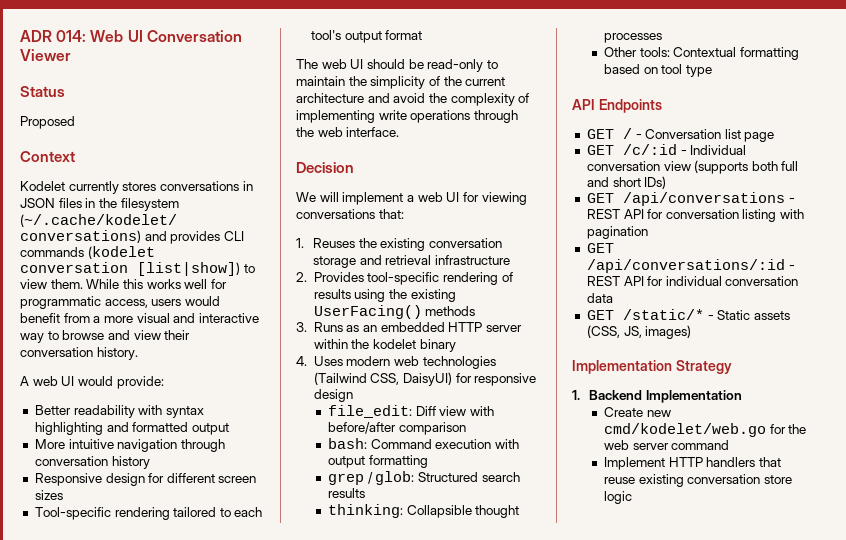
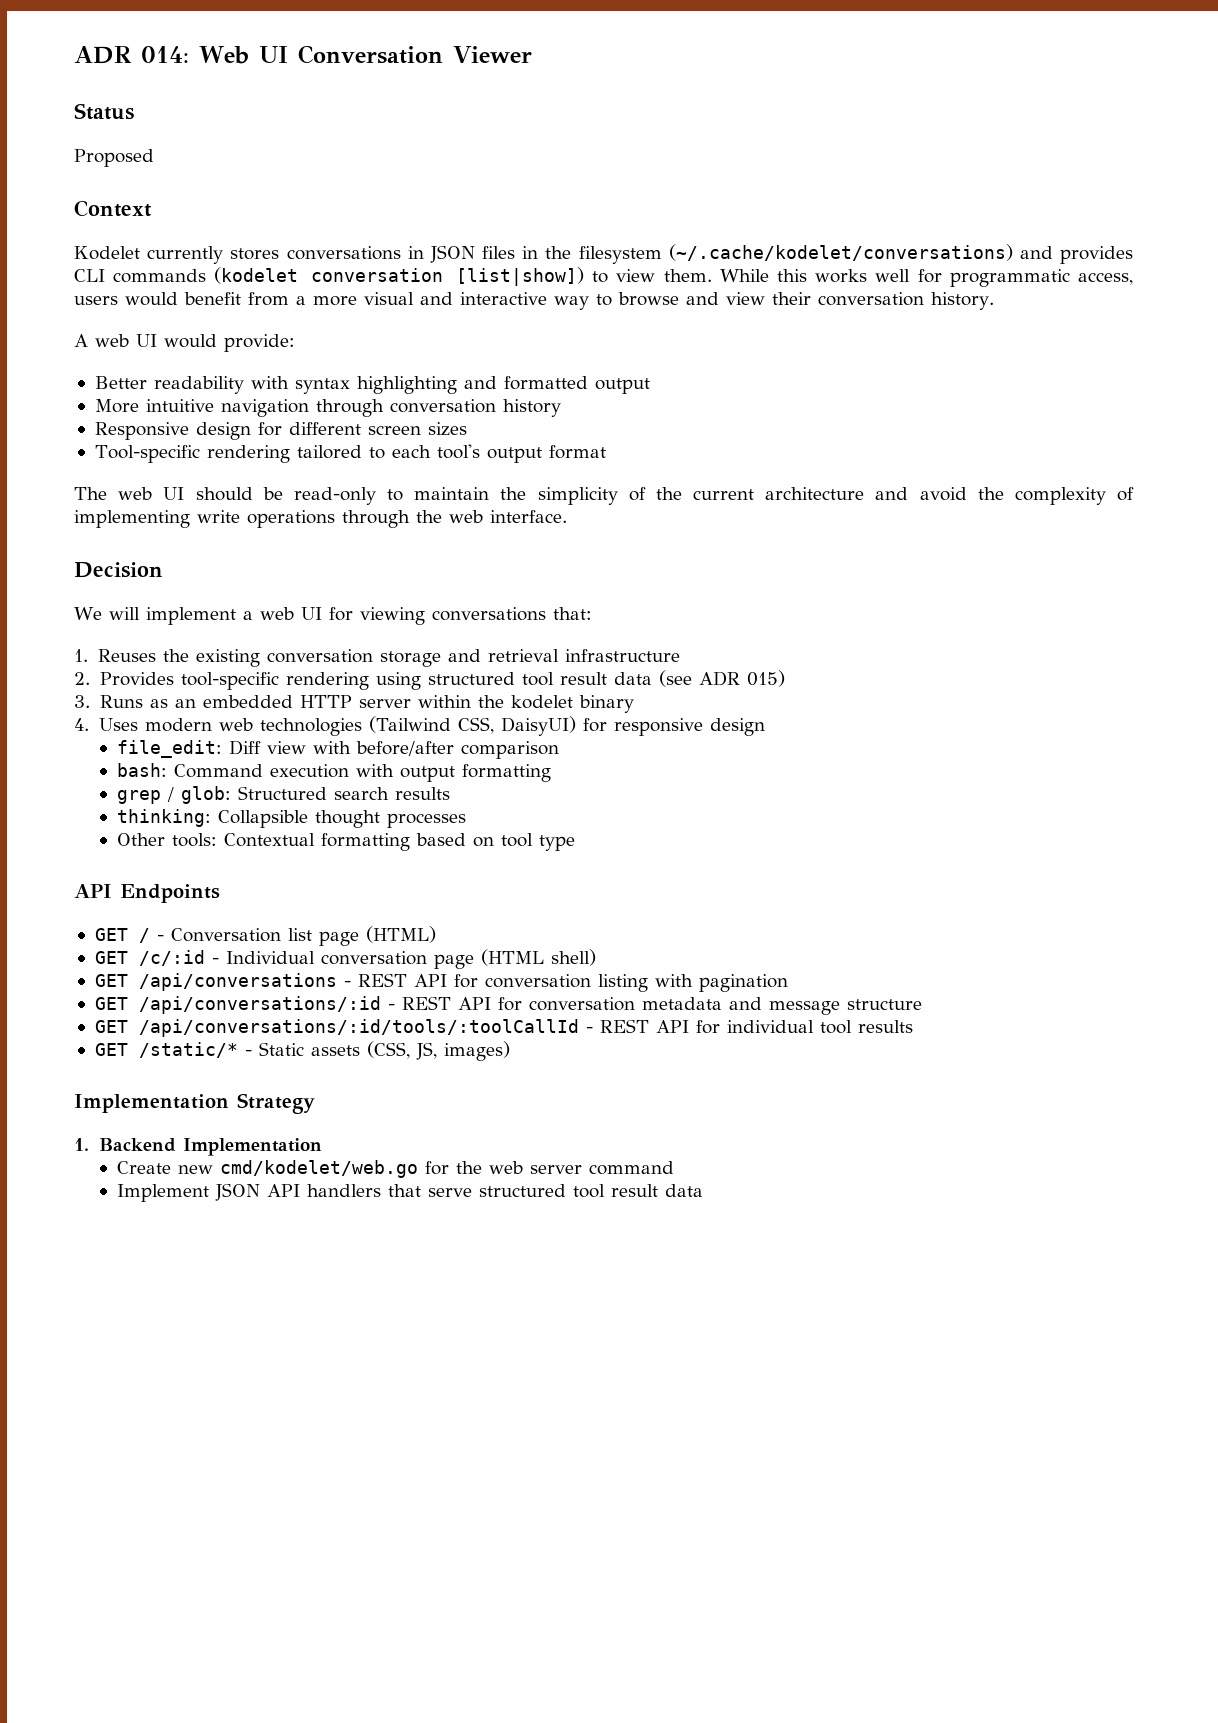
- 2. Provides tool-specific rendering of results using the existing UserFacing() methods
+ 2. Provides tool-specific rendering using structured tool result data (see ADR 015)
- GET / - Conversation list page
+ GET / - Conversation list page (HTML)
- GET /c/:id - Individual conversation view (supports both full and short IDs)
+ GET /c/:id - Individual conversation page (HTML shell)
- GET /api/conversations/:id - REST API for individual conversation data
+ GET /api/conversations/:id - REST API for conversation metadata and message structure
+ GET /api/conversations/:id/tools/:toolCallId - REST API for individual tool results
- Implement HTTP handlers that reuse existing conversation store logic
+ Implement JSON API handlers that serve structured tool result data

